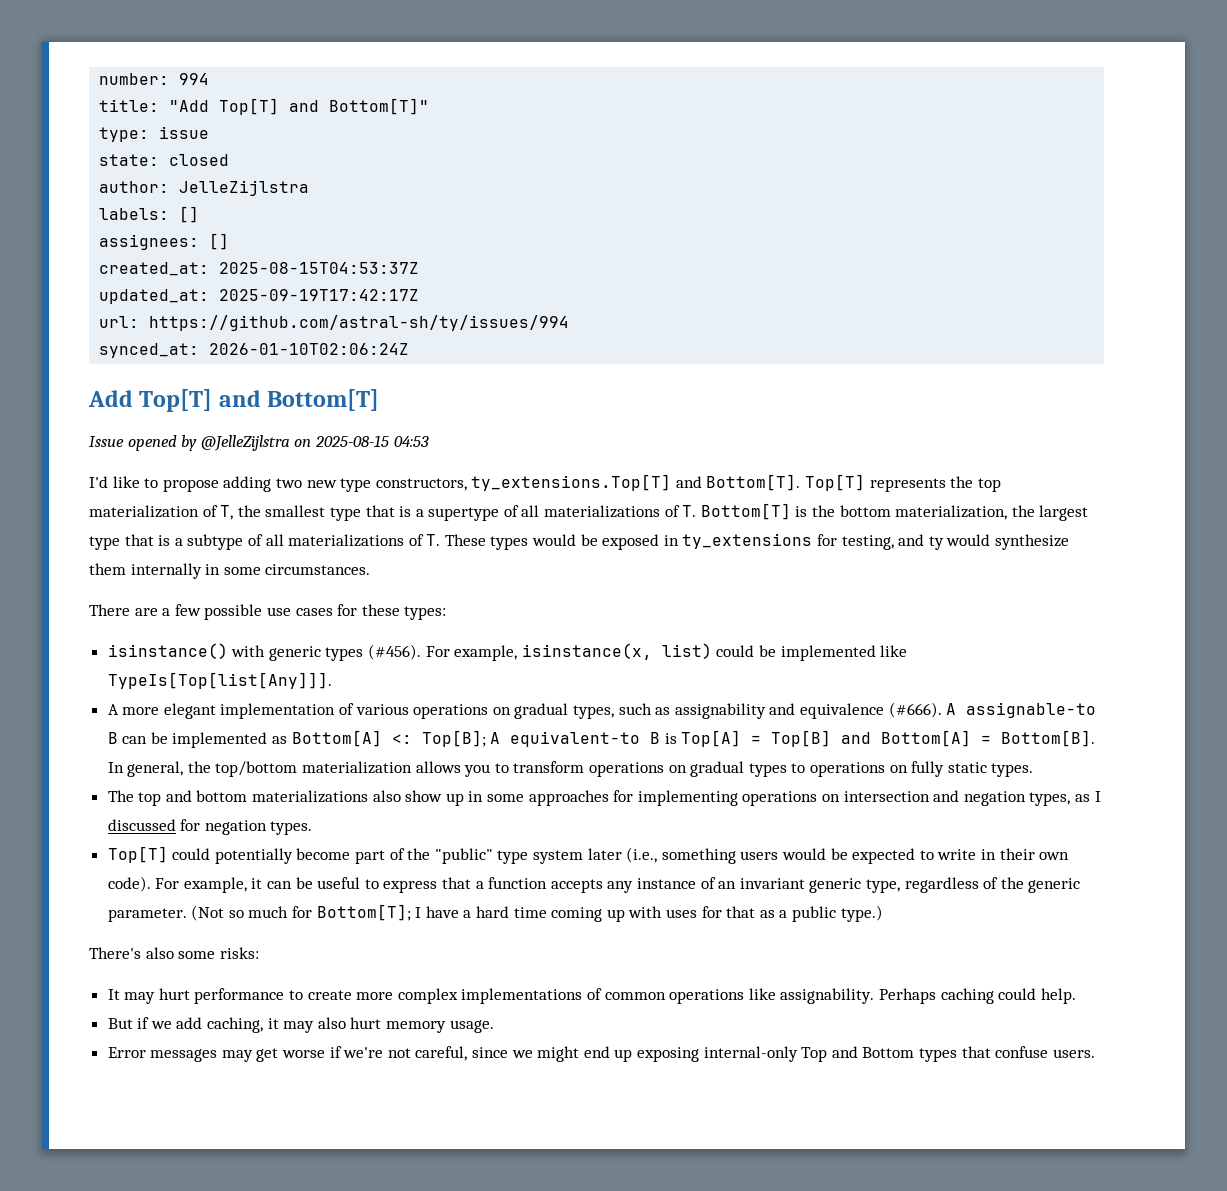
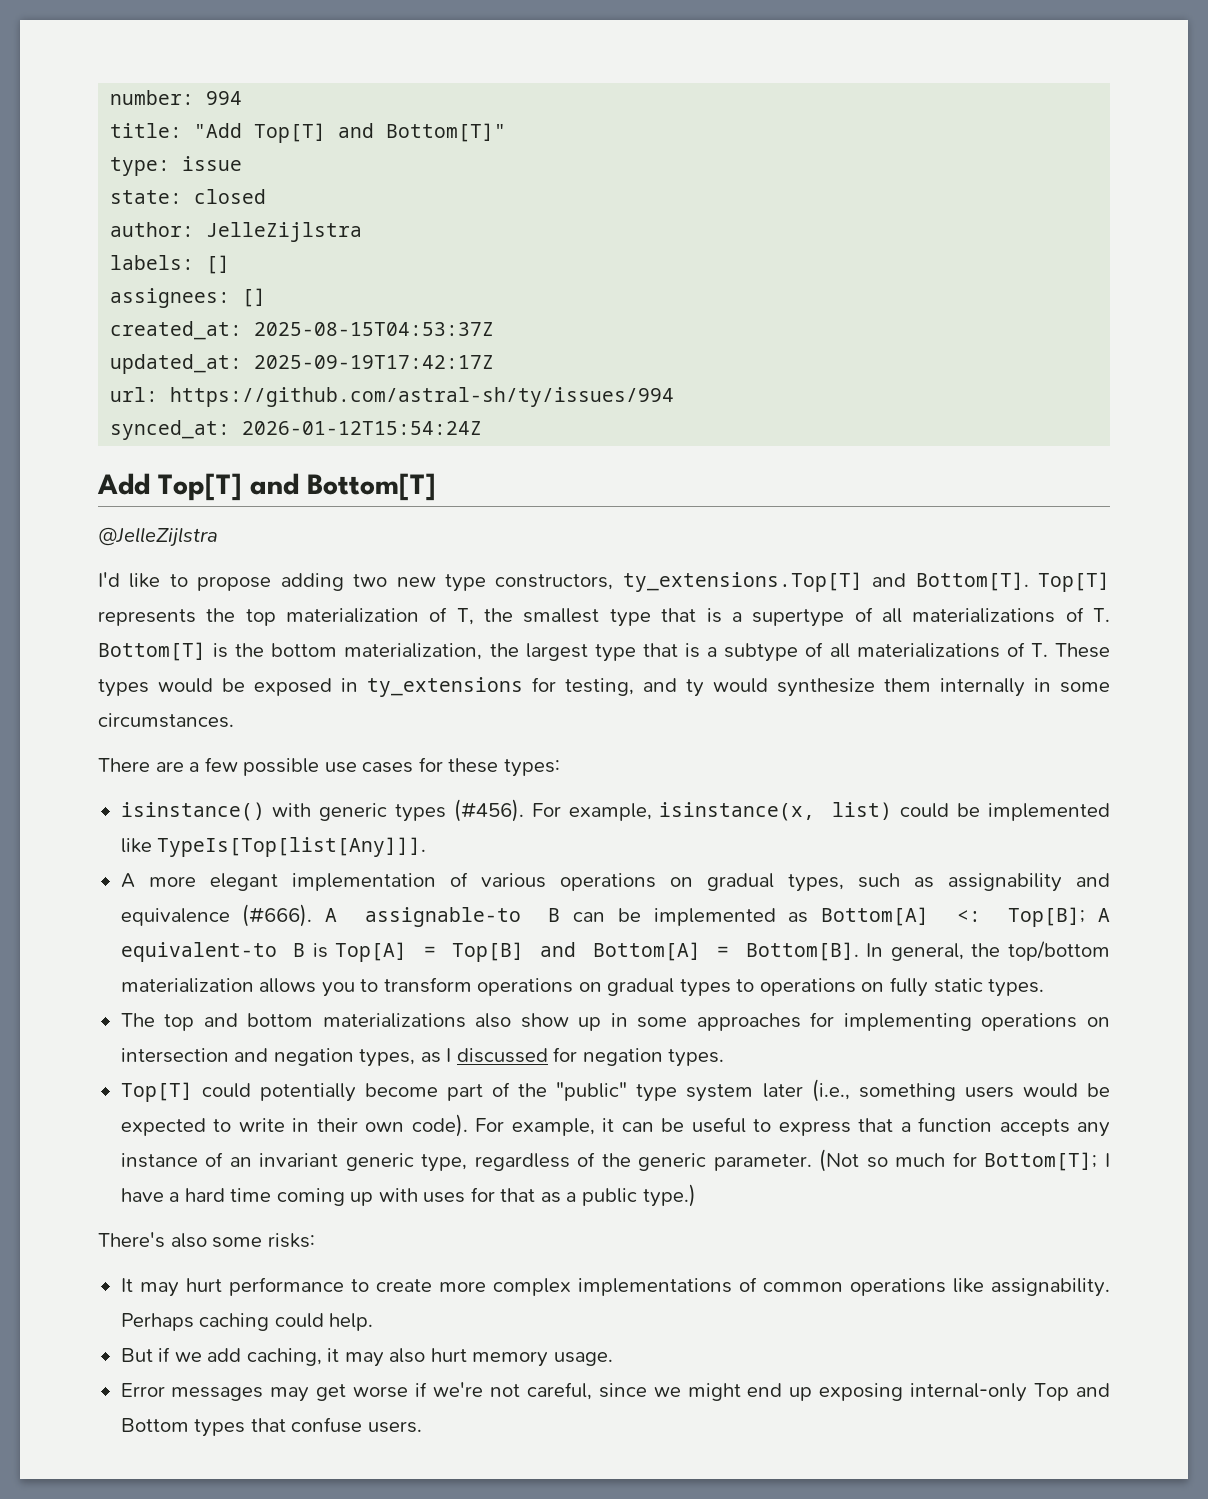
- synced_at: 2026-01-10T02:06:24Z
+ synced_at: 2026-01-12T15:54:24Z
- Issue opened by @JelleZijlstra on 2025-08-15 04:53
+ @JelleZijlstra

